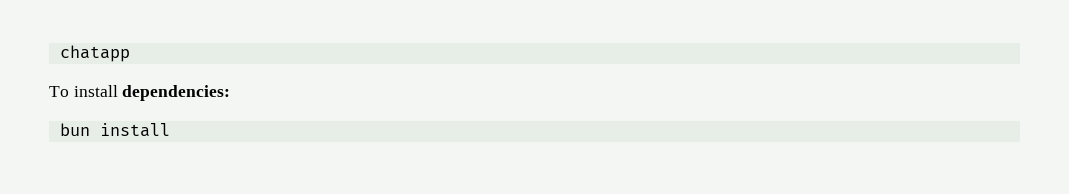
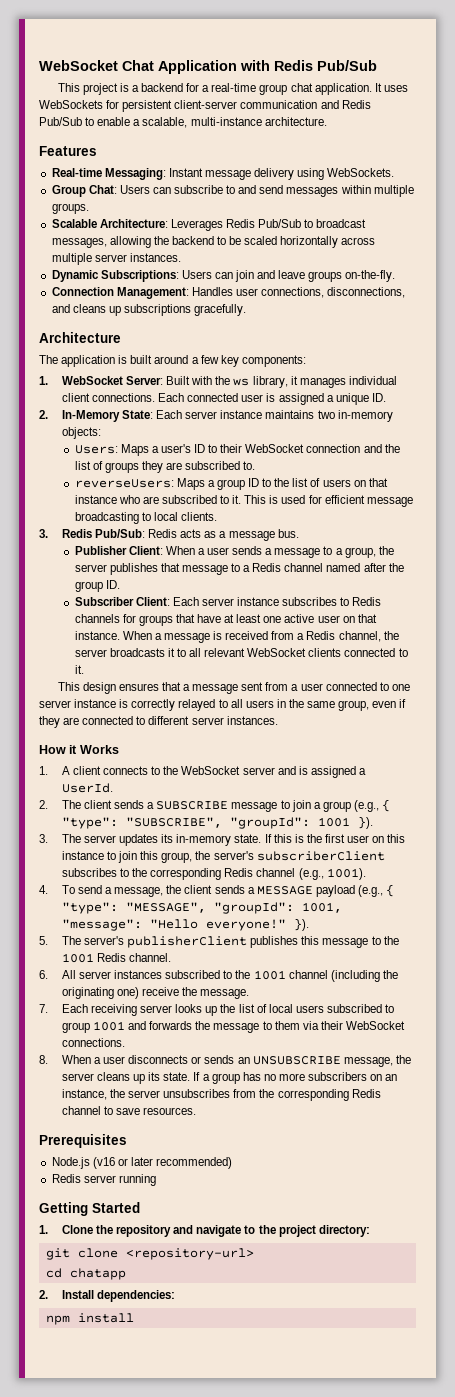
- chatapp
+ WebSocket Chat Application with Redis Pub/Sub
+ This project is a backend for a real-time group chat application. It uses WebSockets for persistent client-server communication and Redis Pub/Sub to enable a scalable, multi-instance architecture.
+ Features
+ Real-time Messaging: Instant message delivery using WebSockets.
+ Group Chat: Users can subscribe to and send messages within multiple groups.
+ Scalable Architecture: Leverages Redis Pub/Sub to broadcast messages, allowing the backend to be scaled horizontally across multiple server instances.
+ Dynamic Subscriptions: Users can join and leave groups on-the-fly.
+ Connection Management: Handles user connections, disconnections, and cleans up subscriptions gracefully.
+ Architecture
+ The application is built around a few key components:
+ 1. WebSocket Server: Built with the ws library, it manages individual client connections. Each connected user is assigned a unique ID.
+ 2. In-Memory State: Each server instance maintains two in-memory objects:
+ Users: Maps a user's ID to their WebSocket connection and the list of groups they are subscribed to.
+ reverseUsers: Maps a group ID to the list of users on that instance who are subscribed to it. This is used for efficient message broadcasting to local clients.
+ 3. Redis Pub/Sub: Redis acts as a message bus.
+ Publisher Client: When a user sends a message to a group, the server publishes that message to a Redis channel named after the group ID.
+ Subscriber Client: Each server instance subscribes to Redis channels for groups that have at least one active user on that instance. When a message is received from a Redis channel, the server broadcasts it to all relevant WebSocket clients connected to it.
+ This design ensures that a message sent from a user connected to one server instance is correctly relayed to all users in the same group, even if they are connected to different server instances.
+ How it Works
+ 1. A client connects to the WebSocket server and is assigned a UserId.
+ 2. The client sends a SUBSCRIBE message to join a group (e.g., { "type": "SUBSCRIBE", "groupId": 1001 }).
+ 3. The server updates its in-memory state. If this is the first user on this instance to join this group, the server's subscriberClient subscribes to the corresponding Redis channel (e.g., 1001).
+ 4. To send a message, the client sends a MESSAGE payload (e.g., { "type": "MESSAGE", "groupId": 1001, "message": "Hello everyone!" }).
+ 5. The server's publisherClient publishes this message to the 1001 Redis channel.
+ 6. All server instances subscribed to the 1001 channel (including the originating one) receive the message.
+ 7. Each receiving server looks up the list of local users subscribed to group 1001 and forwards the message to them via their WebSocket connections.
+ 8. When a user disconnects or sends an UNSUBSCRIBE message, the server cleans up its state. If a group has no more subscribers on an instance, the server unsubscribes from the corresponding Redis channel to save resources.
+ Prerequisites
+ Node.js (v16 or later recommended)
+ Redis server running
+ Getting Started
+ 1. Clone the repository and navigate to the project directory:
+ git clone <repository-url>
+ cd chatapp
- To install dependencies:
+ 2. Install dependencies:
- bun install
+ npm install

